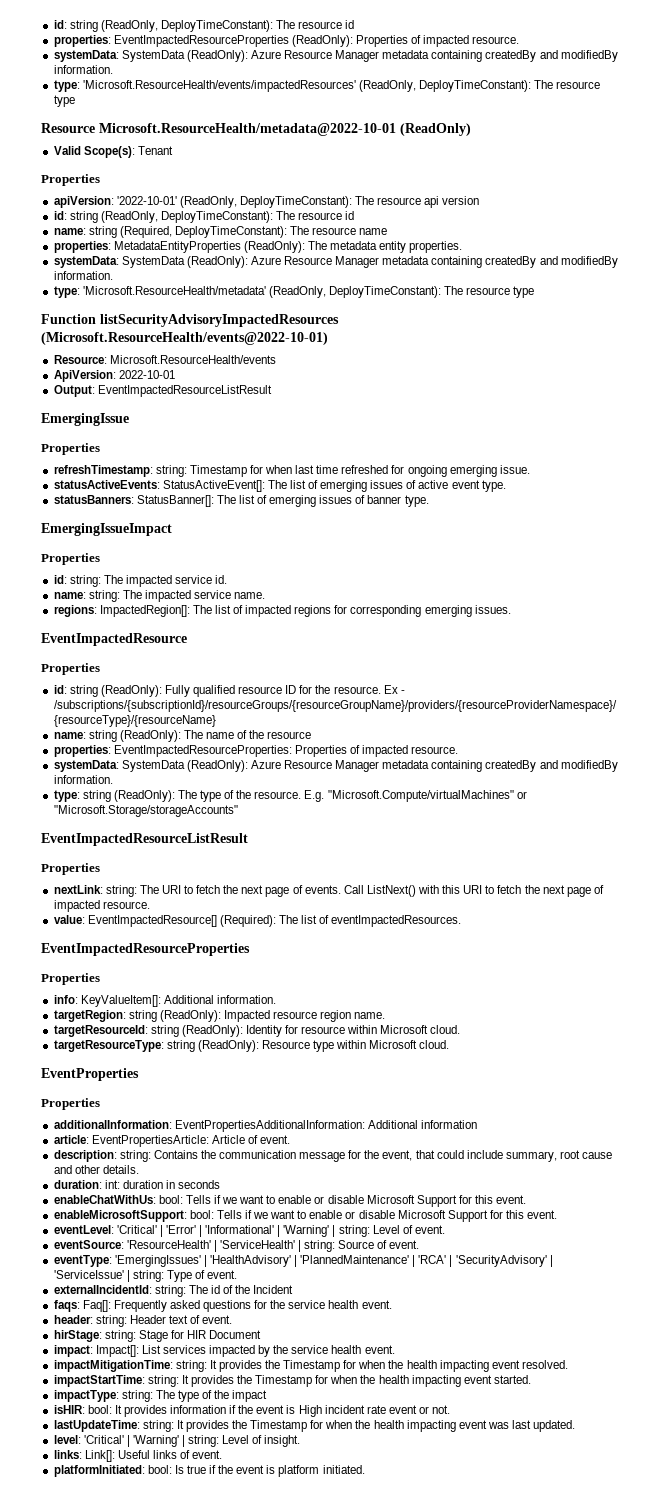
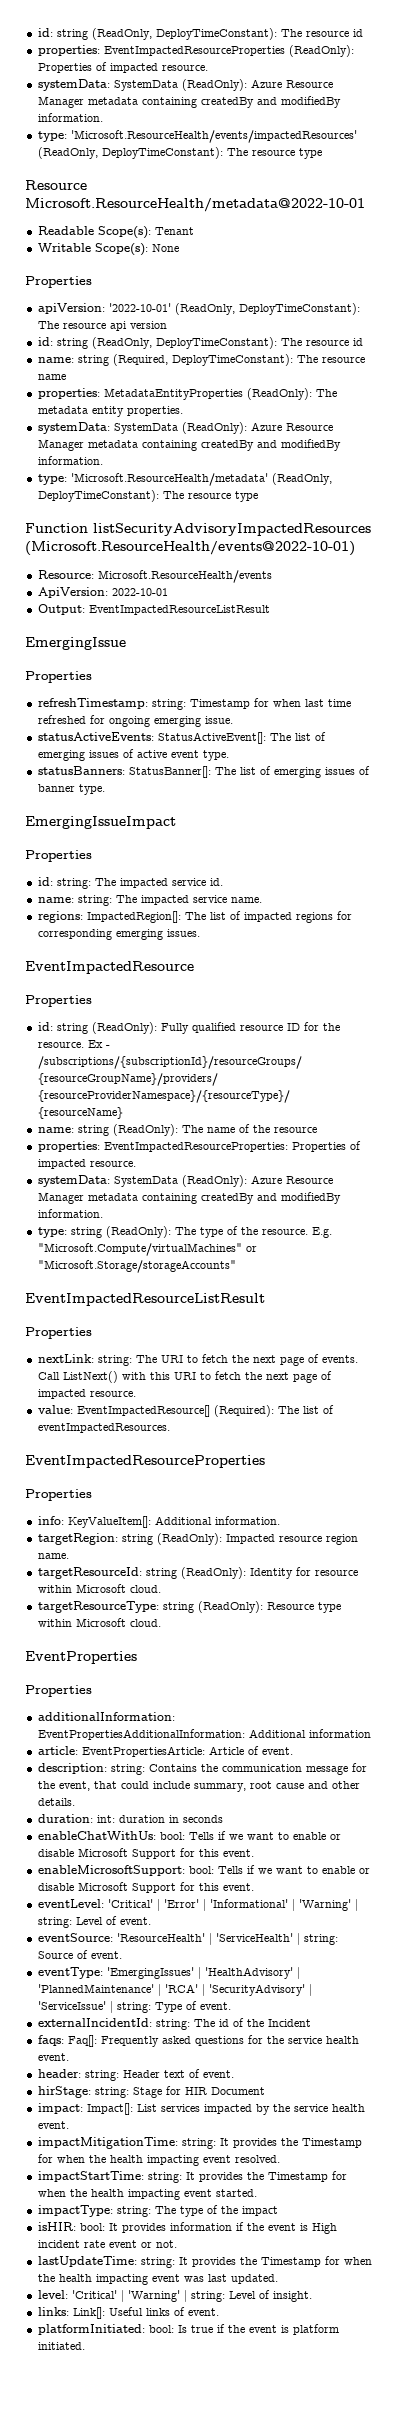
- Resource Microsoft.ResourceHealth/metadata@2022-10-01 (ReadOnly)
- Valid Scope(s): Tenant
+ Resource Microsoft.ResourceHealth/metadata@2022-10-01
+ Readable Scope(s): Tenant
+ Writable Scope(s): None

